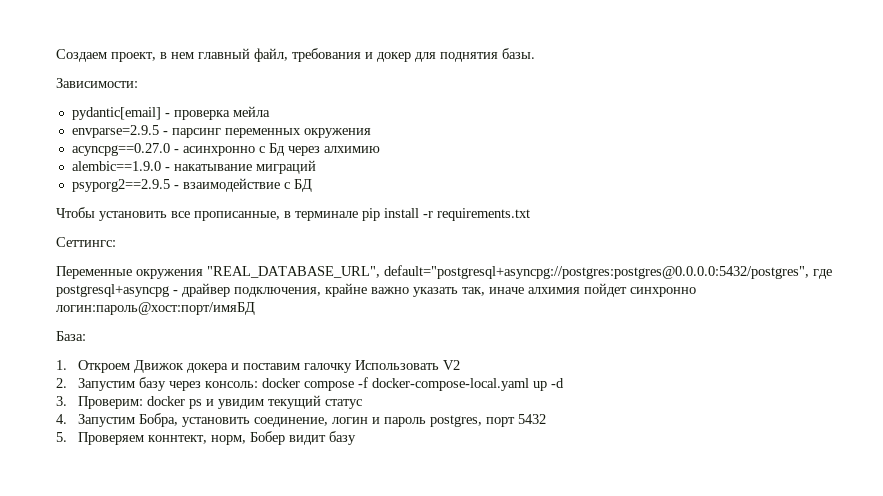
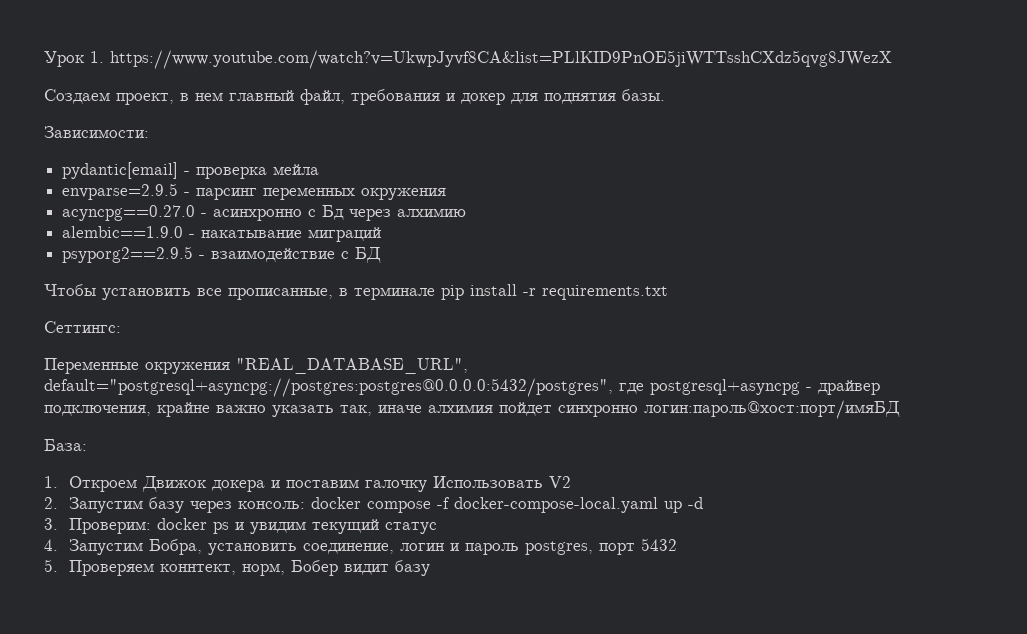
+ Урок 1. https://www.youtube.com/watch?v=UkwpJyvf8CA&list=PLlKID9PnOE5jiWTTsshCXdz5qvg8JWezX

